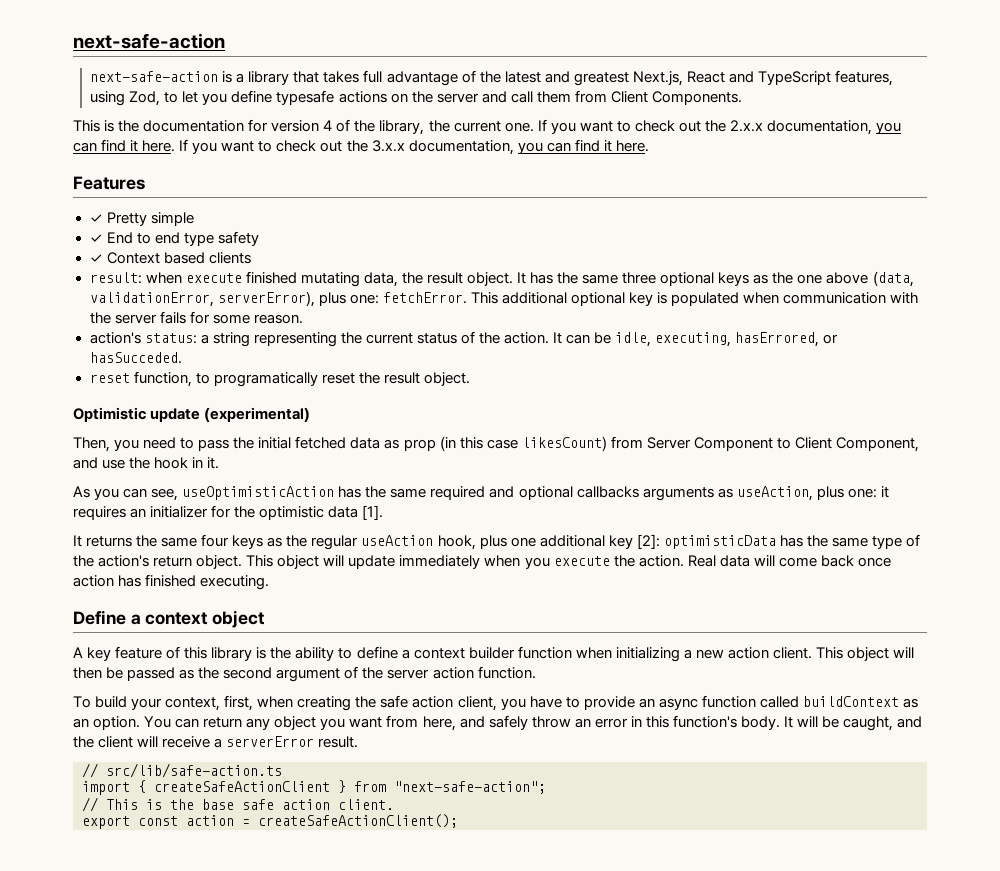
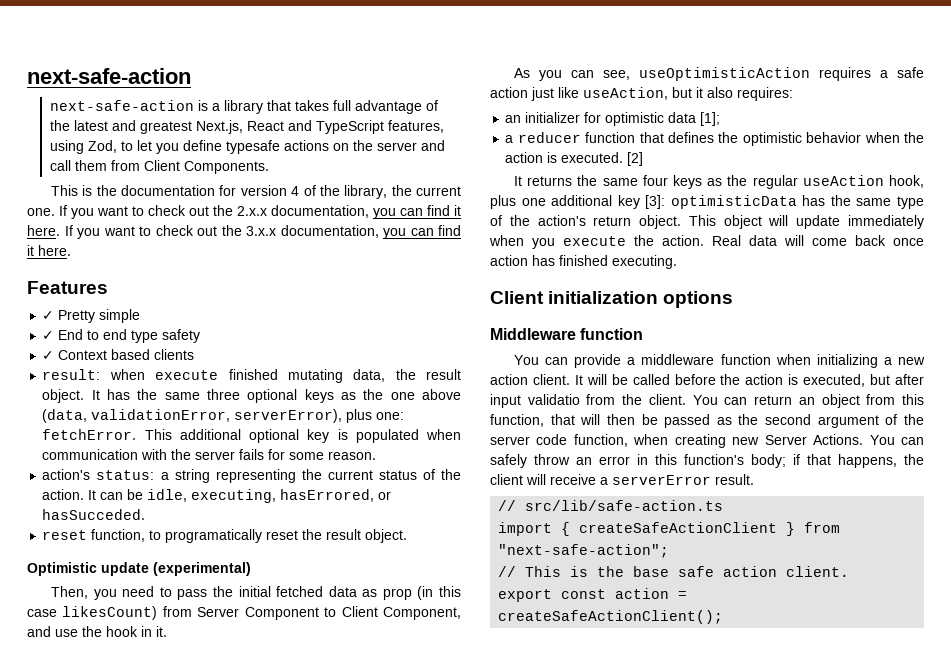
- As you can see, useOptimisticAction has the same required and optional callbacks arguments as useAction, plus one: it requires an initializer for the optimistic data [1].
+ As you can see, useOptimisticAction requires a safe action just like useAction, but it also requires:
+ an initializer for optimistic data [1];
+ a reducer function that defines the optimistic behavior when the action is executed. [2]
- It returns the same four keys as the regular useAction hook, plus one additional key [2]: optimisticData has the same type of the action's return object.
+ It returns the same four keys as the regular useAction hook, plus one additional key [3]: optimisticData has the same type of the action's return object.
- Define a context object
- A key feature of this library is the ability to define a context builder function when initializing a new action client.
+ Client initialization options
+ Middleware function
+ You can provide a middleware function when initializing a new action client.
- This object will then be passed as the second argument of the server action function.
- To build your context, first, when creating the safe action client, you have to provide an async function called buildContext as an option. You can return any object you want from here, and safely throw an error in this function's body. It will be caught, and the client will receive a serverError result.
+ It will be called before the action is executed, but after input validatio from the client. You can return an object from this function, that will then be passed as the second argument of the server code function, when creating new Server Actions. You can safely throw an error in this function's body; if that happens, the client will receive a serverError result.

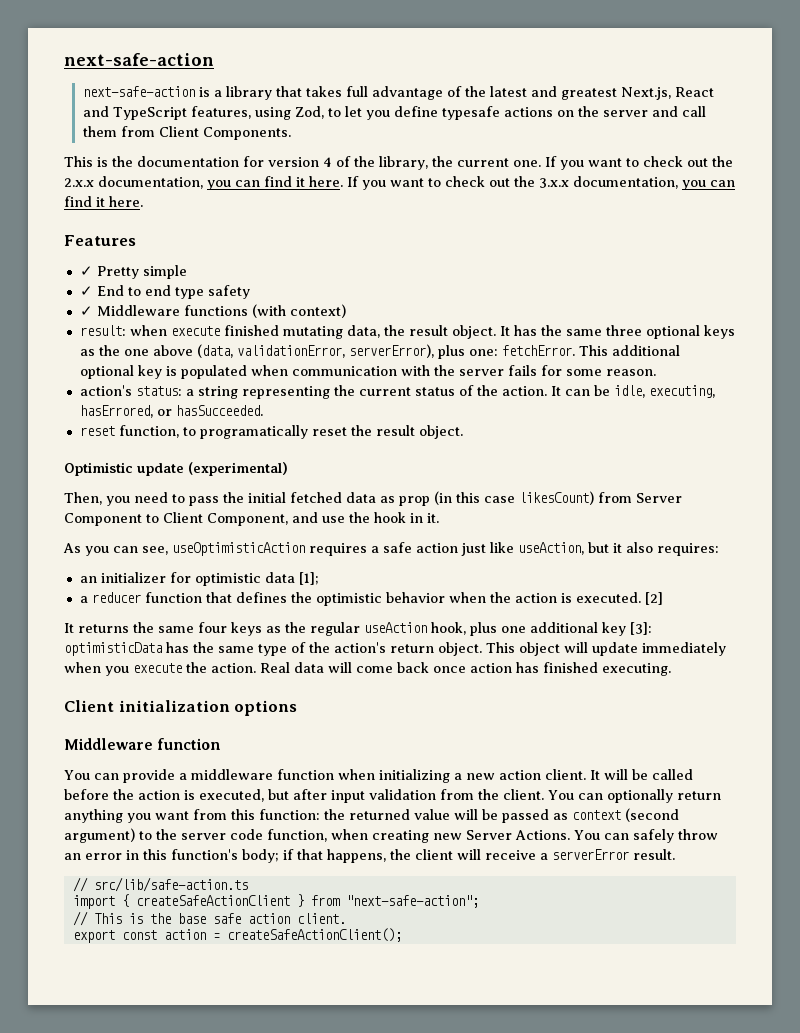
- ✓ Context based clients
+ ✓ Middleware functions (with context)
- It can be idle, executing, hasErrored, or hasSucceded.
+ It can be idle, executing, hasErrored, or hasSucceeded.
- It will be called before the action is executed, but after input validatio from the client.
+ It will be called before the action is executed, but after input validation from the client.
- You can return an object from this function, that will then be passed as the second argument of the server code function, when creating new Server Actions.
+ You can optionally return anything you want from this function: the returned value will be passed as context (second argument) to the server code function, when creating new Server Actions.

